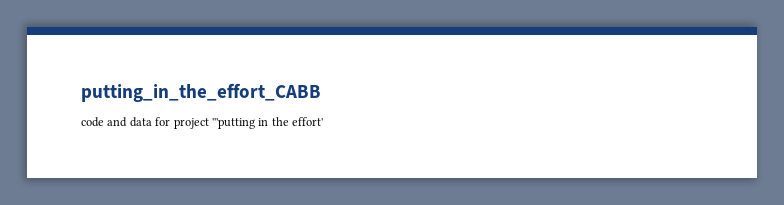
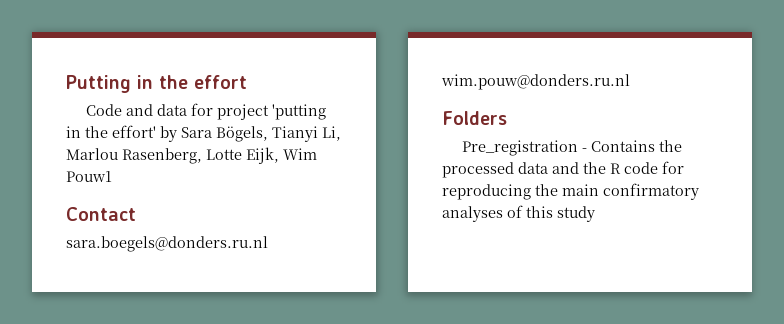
- putting_in_the_effort_CABB
- code and data for project '''putting in the effort'
+ Putting in the effort
+ Code and data for project 'putting in the effort' by Sara Bögels, Tianyi Li, Marlou Rasenberg, Lotte Eijk, Wim Pouw1
+ Contact
+ sara.boegels@donders.ru.nl wim.pouw@donders.ru.nl
+ Folders
+ Pre_registration - Contains the processed data and the R code for reproducing the main confirmatory analyses of this study

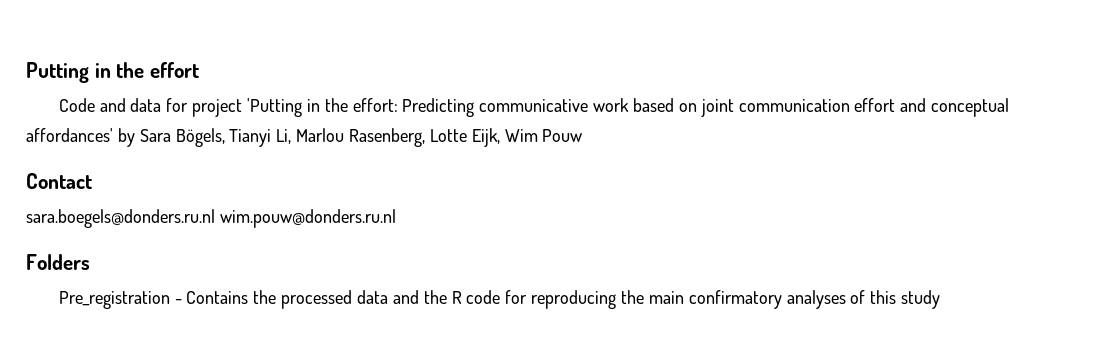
- Code and data for project 'putting in the effort' by Sara Bögels, Tianyi Li, Marlou Rasenberg, Lotte Eijk, Wim Pouw1
+ Code and data for project 'Putting in the effort: Predicting communicative work based on joint communication effort and conceptual affordances' by Sara Bögels, Tianyi Li, Marlou Rasenberg, Lotte Eijk, Wim Pouw

